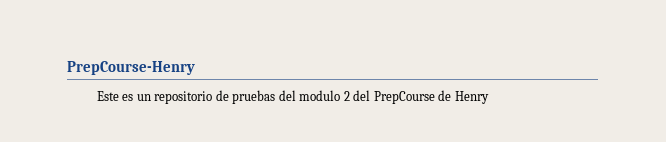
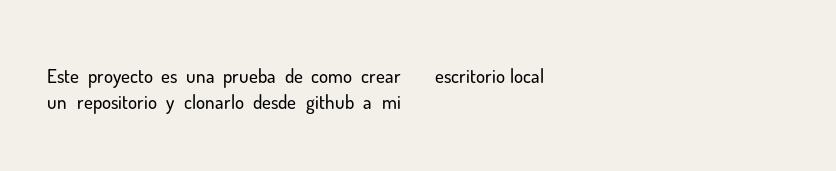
- PrepCourse-Henry
- Este es un repositorio de pruebas del modulo 2 del PrepCourse de Henry
+ Este proyecto es una prueba de como crear un repositorio y clonarlo desde github a mi escritorio local

